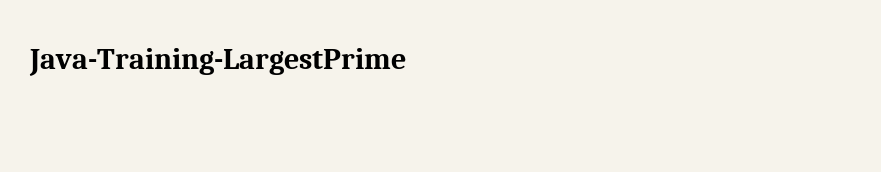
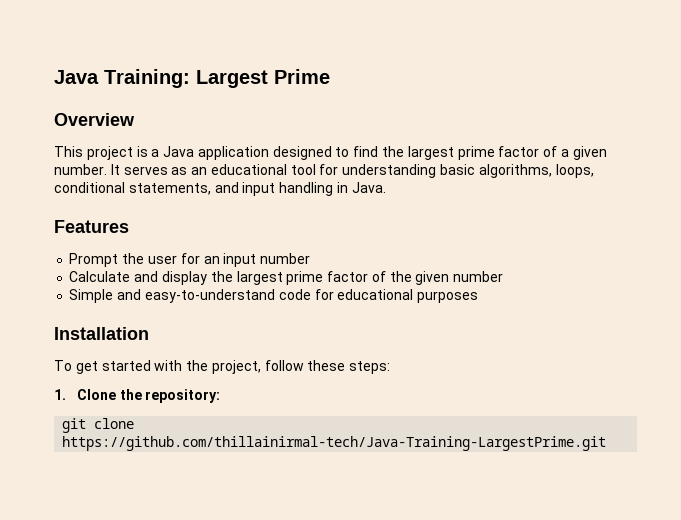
- Java-Training-LargestPrime
+ Java Training: Largest Prime
+ Overview
+ This project is a Java application designed to find the largest prime factor of a given number. It serves as an educational tool for understanding basic algorithms, loops, conditional statements, and input handling in Java.
+ Features
+ Prompt the user for an input number
+ Calculate and display the largest prime factor of the given number
+ Simple and easy-to-understand code for educational purposes
+ Installation
+ To get started with the project, follow these steps:
+ 1. Clone the repository:
+ git clone https://github.com/thillainirmal-tech/Java-Training-LargestPrime.git

